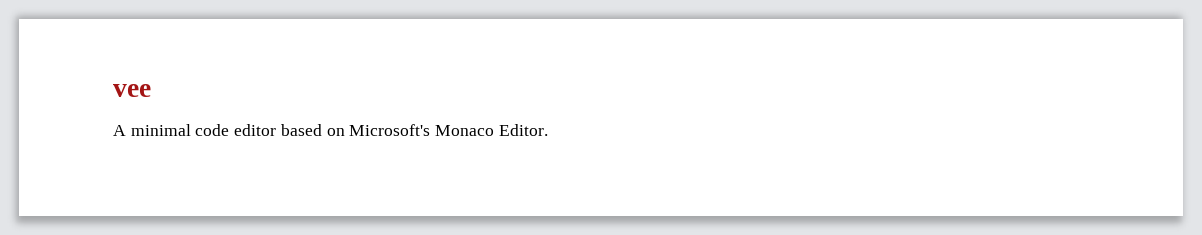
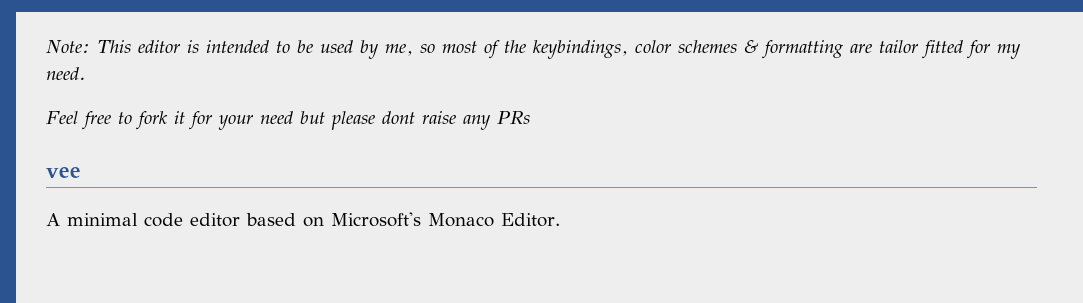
+ Note: This editor is intended to be used by me, so most of the keybindings, color schemes & formatting are tailor fitted for my need.
+ Feel free to fork it for your need but please dont raise any PRs

